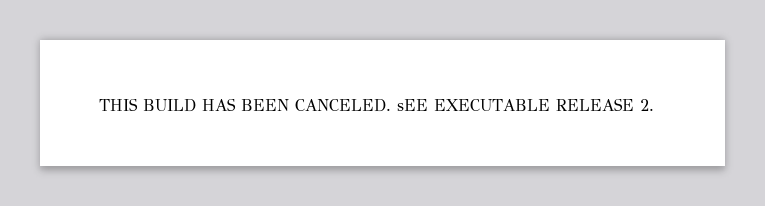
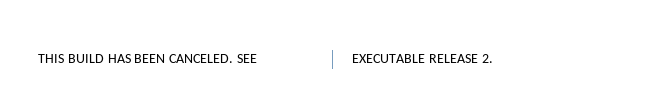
- THIS BUILD HAS BEEN CANCELED. sEE EXECUTABLE RELEASE 2.
+ THIS BUILD HAS BEEN CANCELED. SEE EXECUTABLE RELEASE 2.

